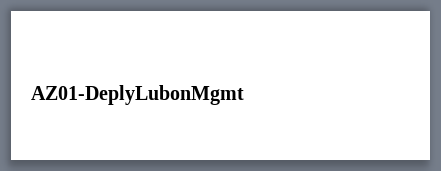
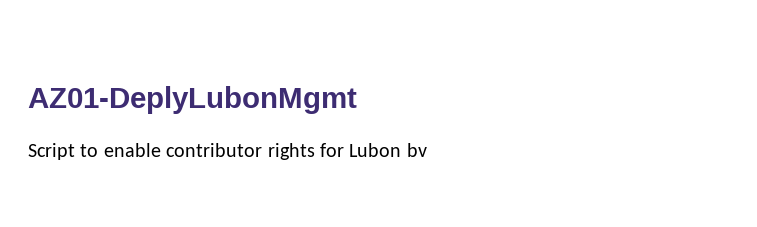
+ Script to enable contributor rights for Lubon bv

